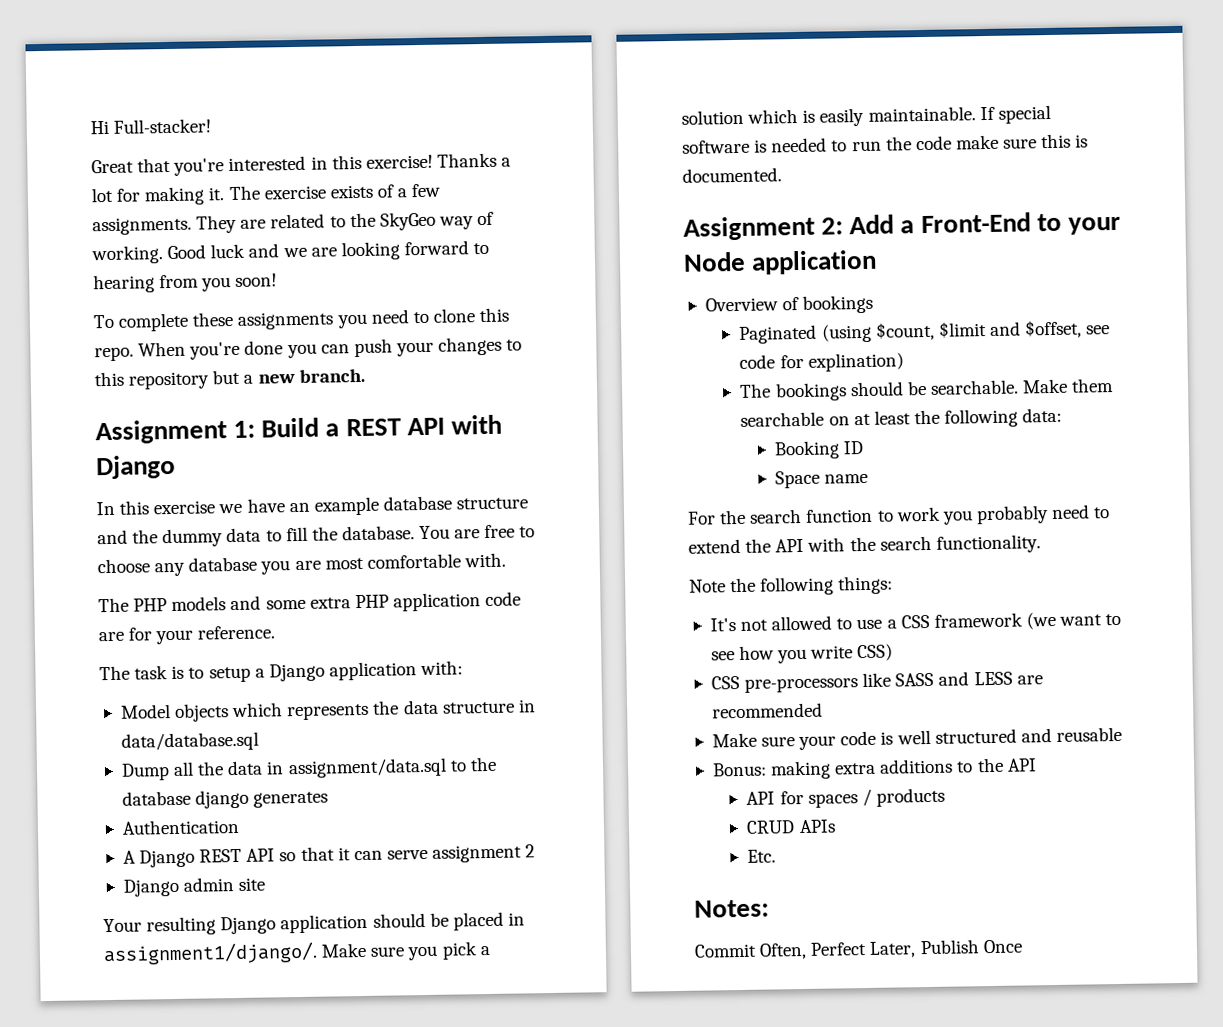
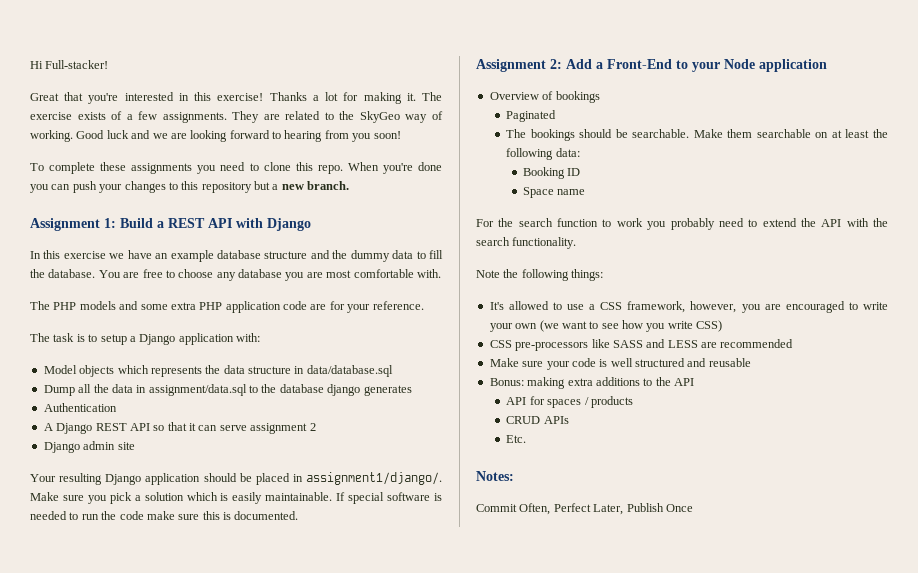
- Paginated (using $count, $limit and $offset, see code for explination)
+ Paginated
- It's not allowed to use a CSS framework (we want to see how you write CSS)
+ It's allowed to use a CSS framework, however, you are encouraged to write your own (we want to see how you write CSS)

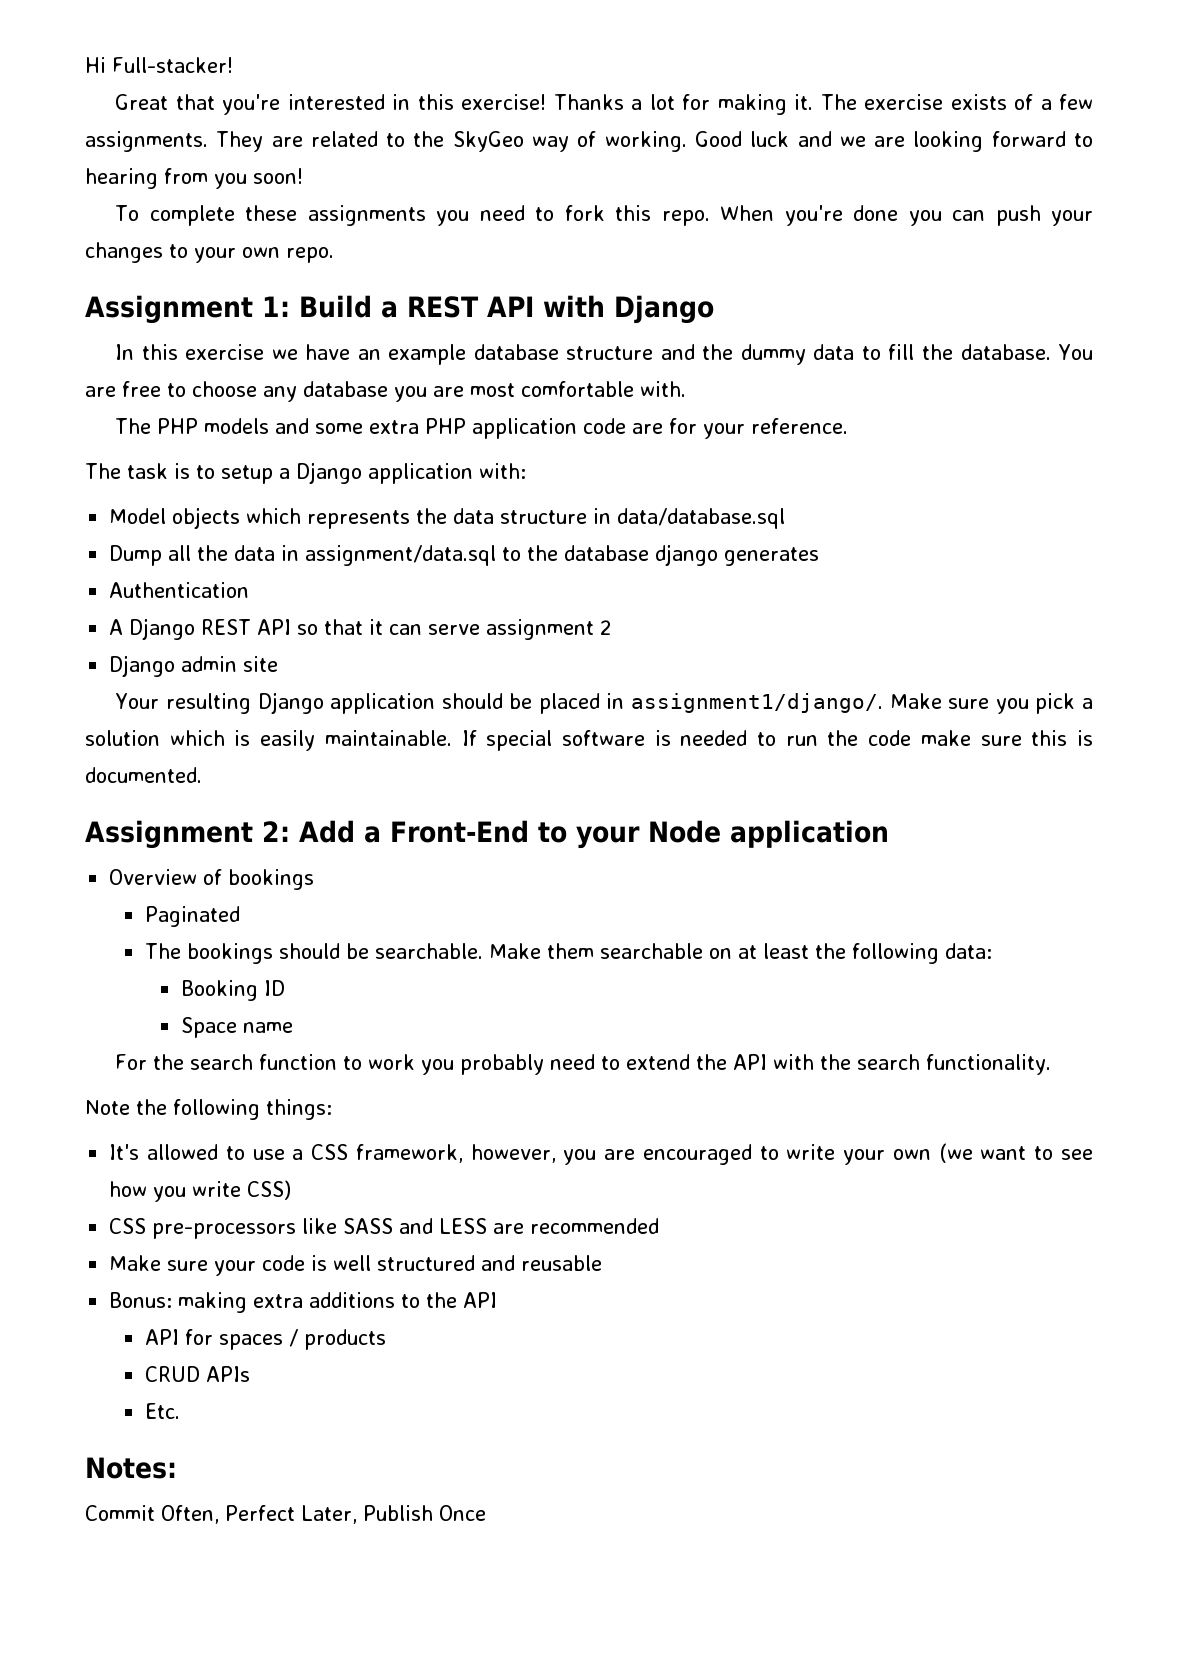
- To complete these assignments you need to clone this repo.
+ To complete these assignments you need to fork this repo.
- When you're done you can push your changes to this repository but a new branch.
+ When you're done you can push your changes to your own repo.

